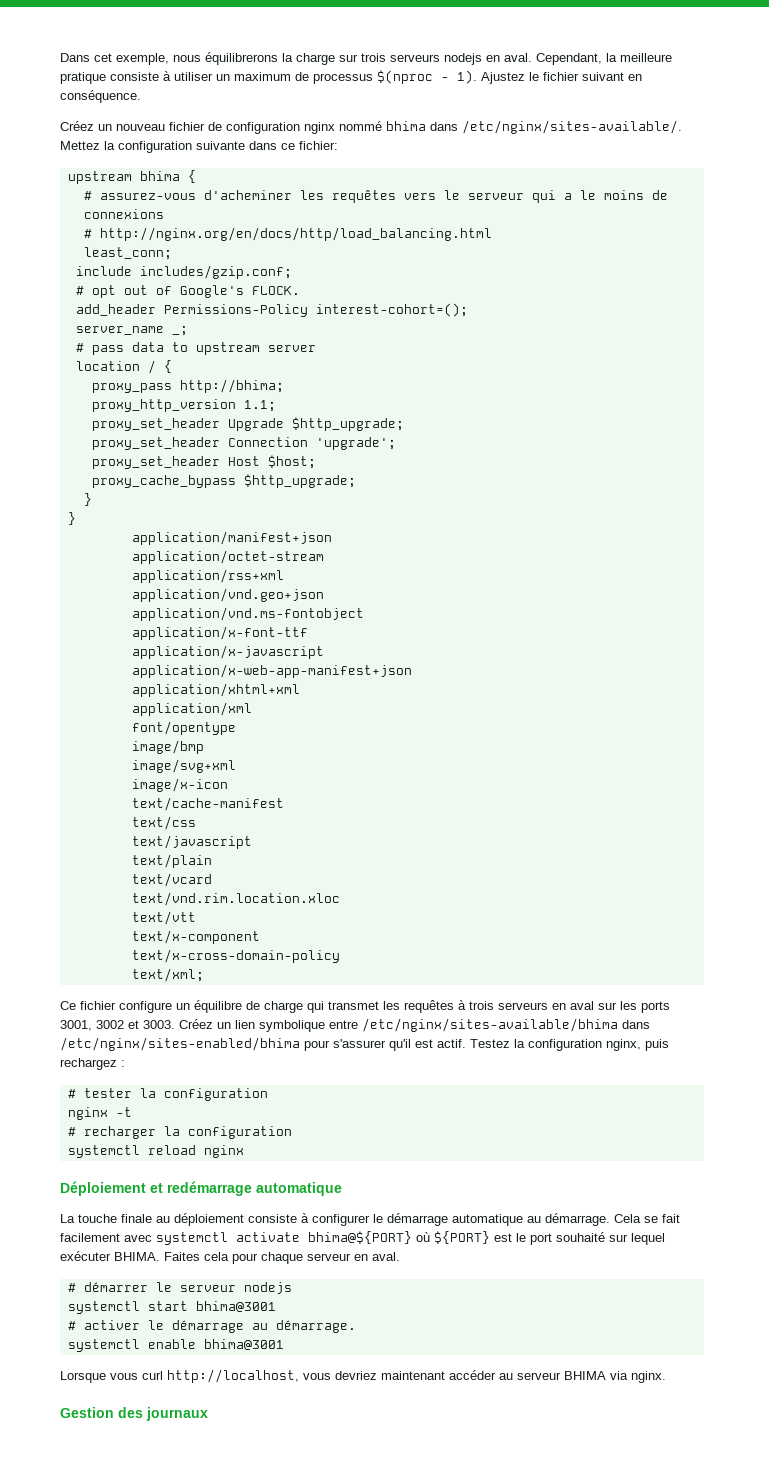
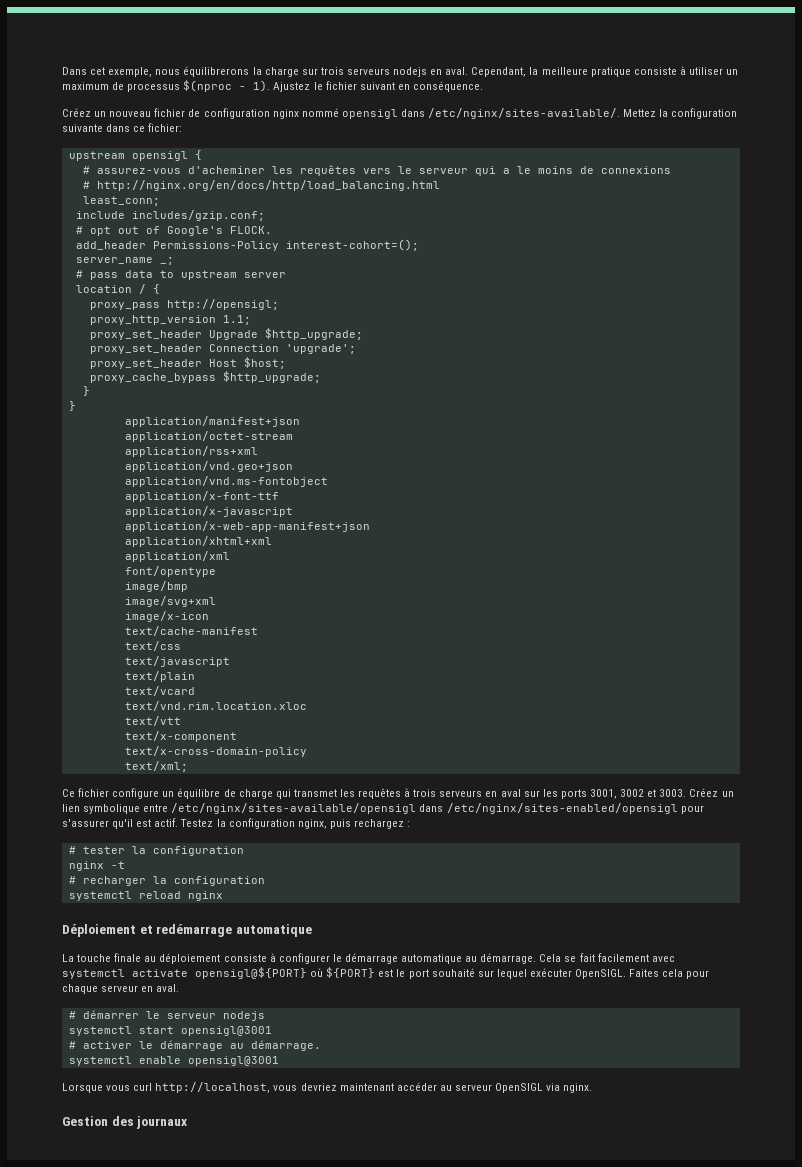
- Créez un nouveau fichier de configuration nginx nommé bhima dans /etc/nginx/sites-available/.
+ Créez un nouveau fichier de configuration nginx nommé opensigl dans /etc/nginx/sites-available/.
- upstream bhima {
+ upstream opensigl {
- proxy_pass http://bhima;
+ proxy_pass http://opensigl;
- Créez un lien symbolique entre /etc/nginx/sites-available/bhima dans /etc/nginx/sites-enabled/bhima pour s'assurer qu'il est actif.
+ Créez un lien symbolique entre /etc/nginx/sites-available/opensigl dans /etc/nginx/sites-enabled/opensigl pour s'assurer qu'il est actif.
- Cela se fait facilement avec systemctl activate bhima@${PORT} où ${PORT} est le port souhaité sur lequel exécuter BHIMA.
+ Cela se fait facilement avec systemctl activate opensigl@${PORT} où ${PORT} est le port souhaité sur lequel exécuter OpenSIGL.
- systemctl start bhima@3001
+ systemctl start opensigl@3001
- systemctl enable bhima@3001
+ systemctl enable opensigl@3001
- Lorsque vous curl http://localhost, vous devriez maintenant accéder au serveur BHIMA via nginx.
+ Lorsque vous curl http://localhost, vous devriez maintenant accéder au serveur OpenSIGL via nginx.

